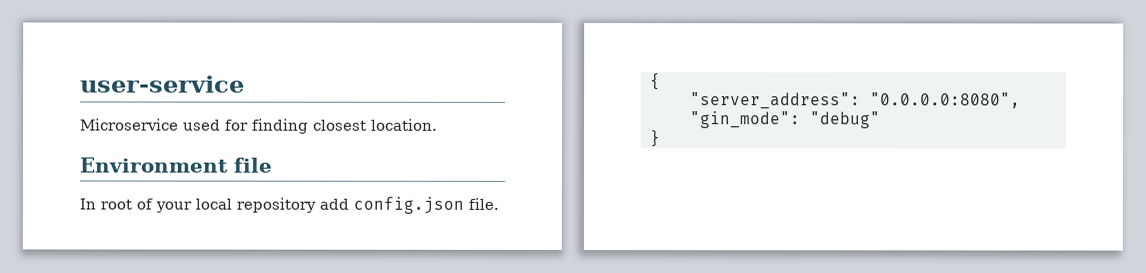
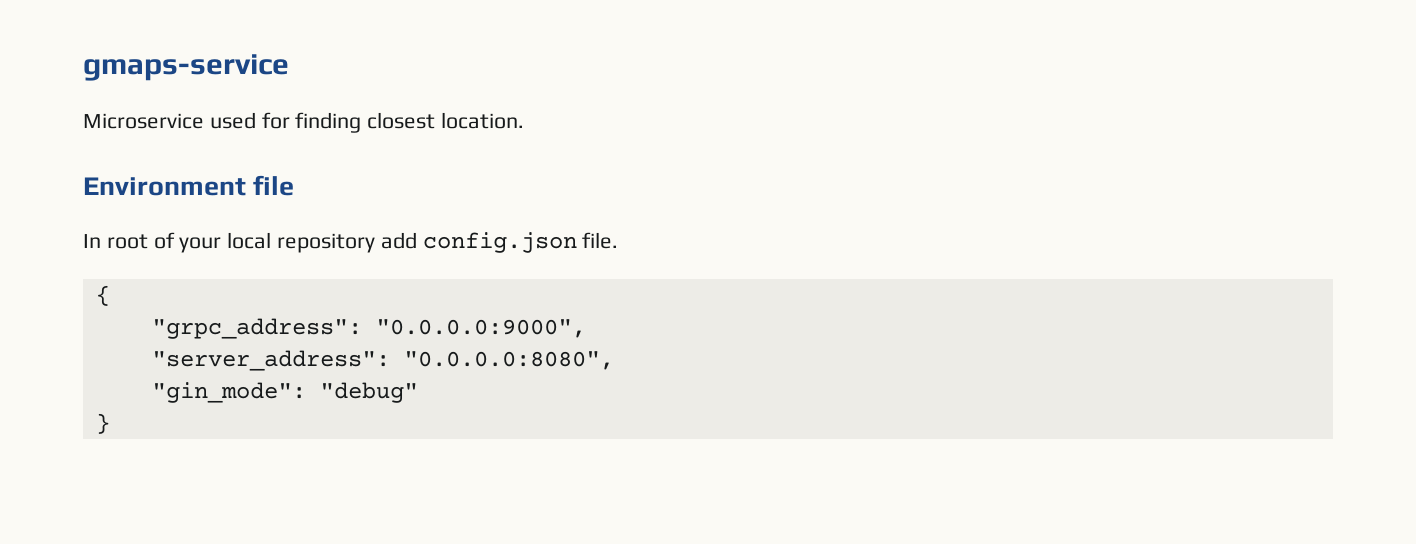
- user-service
+ gmaps-service
+ "grpc_address": "0.0.0.0:9000",

